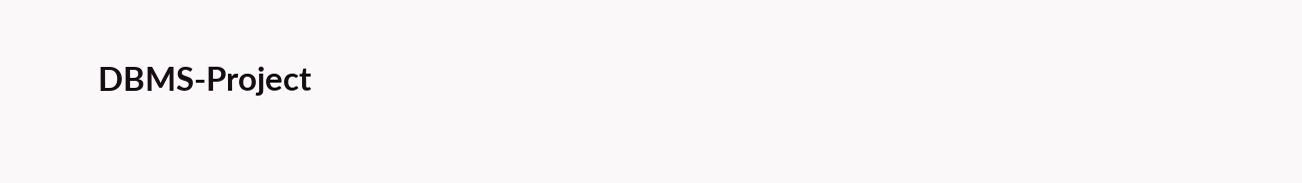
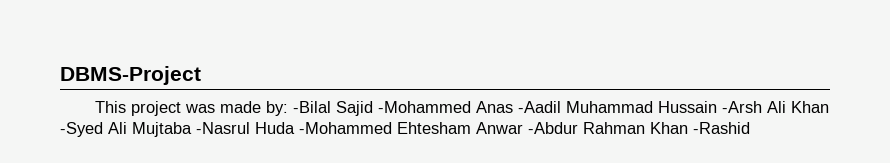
+ This project was made by: -Bilal Sajid -Mohammed Anas -Aadil Muhammad Hussain -Arsh Ali Khan -Syed Ali Mujtaba -Nasrul Huda -Mohammed Ehtesham Anwar -Abdur Rahman Khan -Rashid

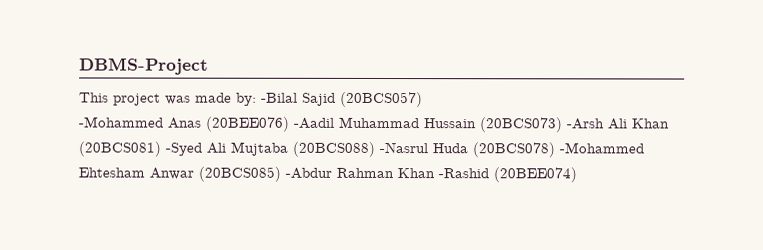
- This project was made by: -Bilal Sajid -Mohammed Anas -Aadil Muhammad Hussain -Arsh Ali Khan -Syed Ali Mujtaba -Nasrul Huda -Mohammed Ehtesham Anwar -Abdur Rahman Khan -Rashid
+ This project was made by: -Bilal Sajid (20BCS057)
+ -Mohammed Anas (20BEE076) -Aadil Muhammad Hussain (20BCS073) -Arsh Ali Khan (20BCS081) -Syed Ali Mujtaba (20BCS088) -Nasrul Huda (20BCS078) -Mohammed Ehtesham Anwar (20BCS085) -Abdur Rahman Khan -Rashid (20BEE074)

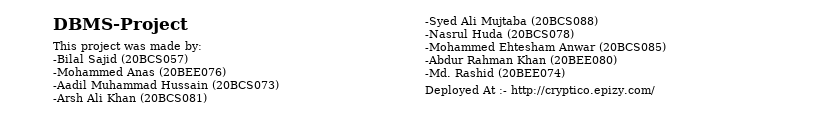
- This project was made by: -Bilal Sajid (20BCS057)
+ This project was made by:
+ -Bilal Sajid (20BCS057)
- -Mohammed Anas (20BEE076) -Aadil Muhammad Hussain (20BCS073) -Arsh Ali Khan (20BCS081) -Syed Ali Mujtaba (20BCS088) -Nasrul Huda (20BCS078) -Mohammed Ehtesham Anwar (20BCS085) -Abdur Rahman Khan -Rashid (20BEE074)
+ -Mohammed Anas (20BEE076)
+ -Aadil Muhammad Hussain (20BCS073)
+ -Arsh Ali Khan (20BCS081)
+ -Syed Ali Mujtaba (20BCS088)
+ -Nasrul Huda (20BCS078)
+ -Mohammed Ehtesham Anwar (20BCS085)
+ -Abdur Rahman Khan (20BEE080)
+ -Md. Rashid (20BEE074)
+ Deployed At :- http://cryptico.epizy.com/

